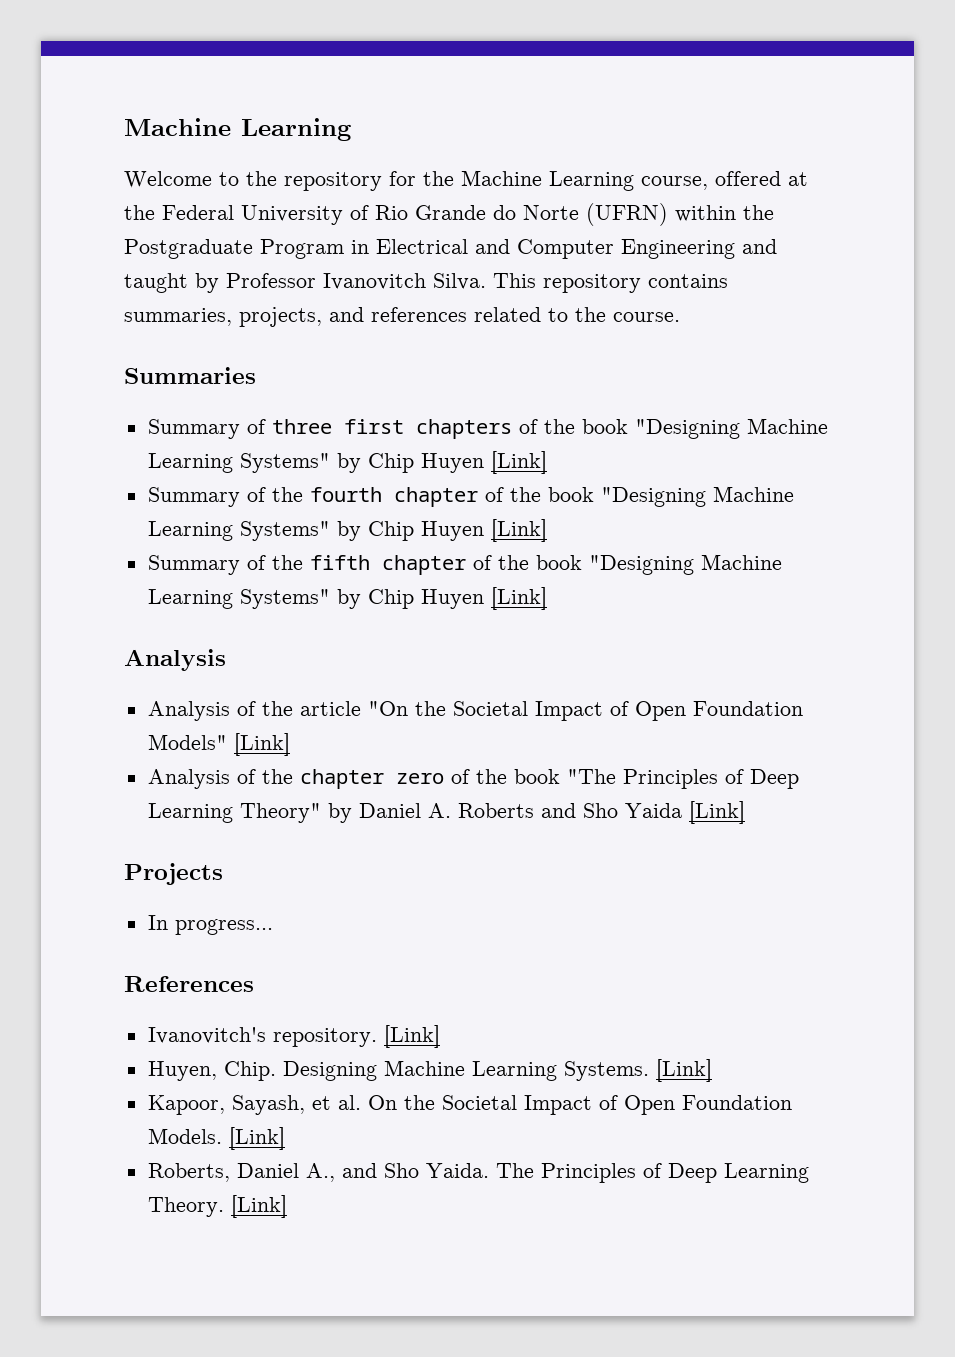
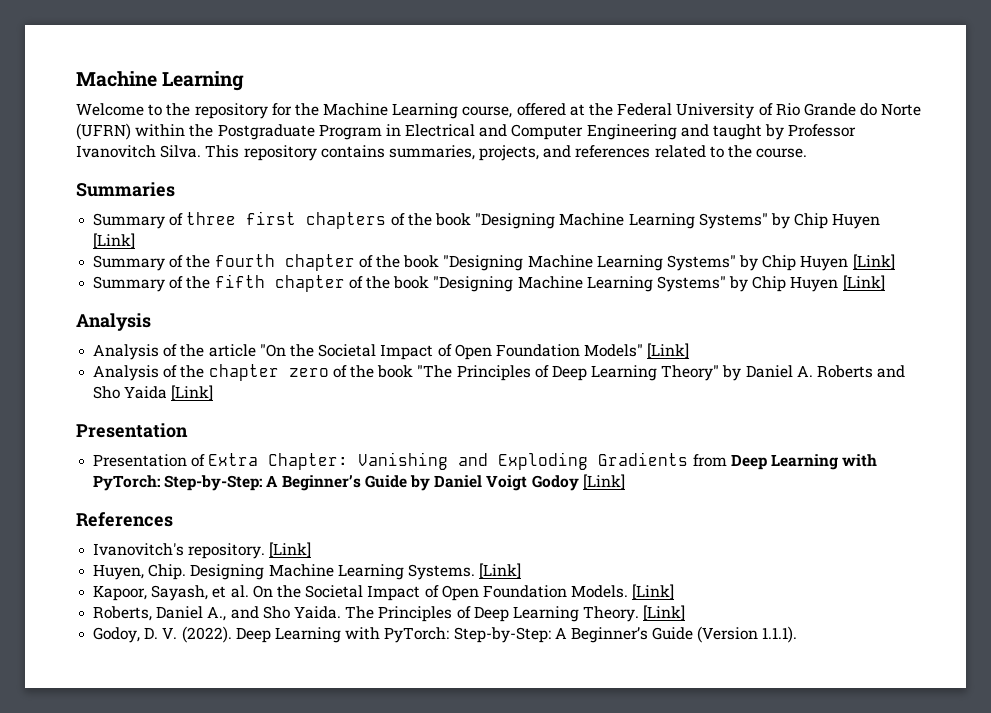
  Analysis of the chapter zero of the book "The Principles of Deep Learning Theory" by Daniel A. Roberts and Sho Yaida [Link]
- Projects
- In progress...
+ Presentation
+ Presentation of Extra Chapter: Vanishing and Exploding Gradients from Deep Learning with PyTorch: Step-by-Step: A Beginner’s Guide by Daniel Voigt Godoy [Link]
+ Godoy, D. V. (2022). Deep Learning with PyTorch: Step-by-Step: A Beginner’s Guide (Version 1.1.1).

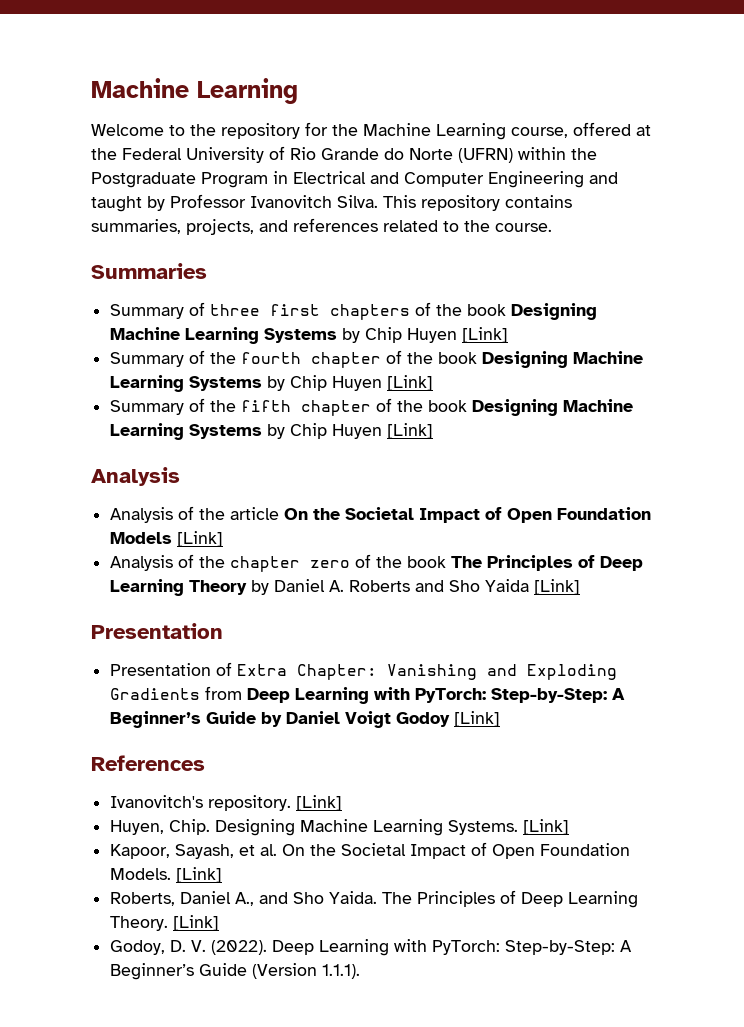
- Summary of three first chapters of the book "Designing Machine Learning Systems" by Chip Huyen [Link]
+ Summary of three first chapters of the book Designing Machine Learning Systems by Chip Huyen [Link]
- Summary of the fourth chapter of the book "Designing Machine Learning Systems" by Chip Huyen [Link]
+ Summary of the fourth chapter of the book Designing Machine Learning Systems by Chip Huyen [Link]
- Summary of the fifth chapter of the book "Designing Machine Learning Systems" by Chip Huyen [Link]
+ Summary of the fifth chapter of the book Designing Machine Learning Systems by Chip Huyen [Link]
- Analysis of the article "On the Societal Impact of Open Foundation Models" [Link]
+ Analysis of the article On the Societal Impact of Open Foundation Models [Link]
- Analysis of the chapter zero of the book "The Principles of Deep Learning Theory" by Daniel A. Roberts and Sho Yaida [Link]
+ Analysis of the chapter zero of the book The Principles of Deep Learning Theory by Daniel A. Roberts and Sho Yaida [Link]

